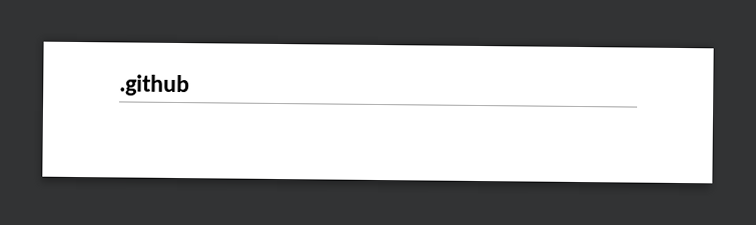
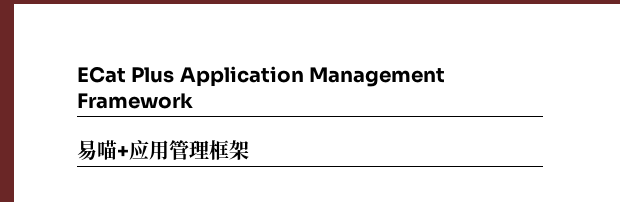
- .github
+ ECat Plus Application Management Framework
+ 易喵+应用管理框架

